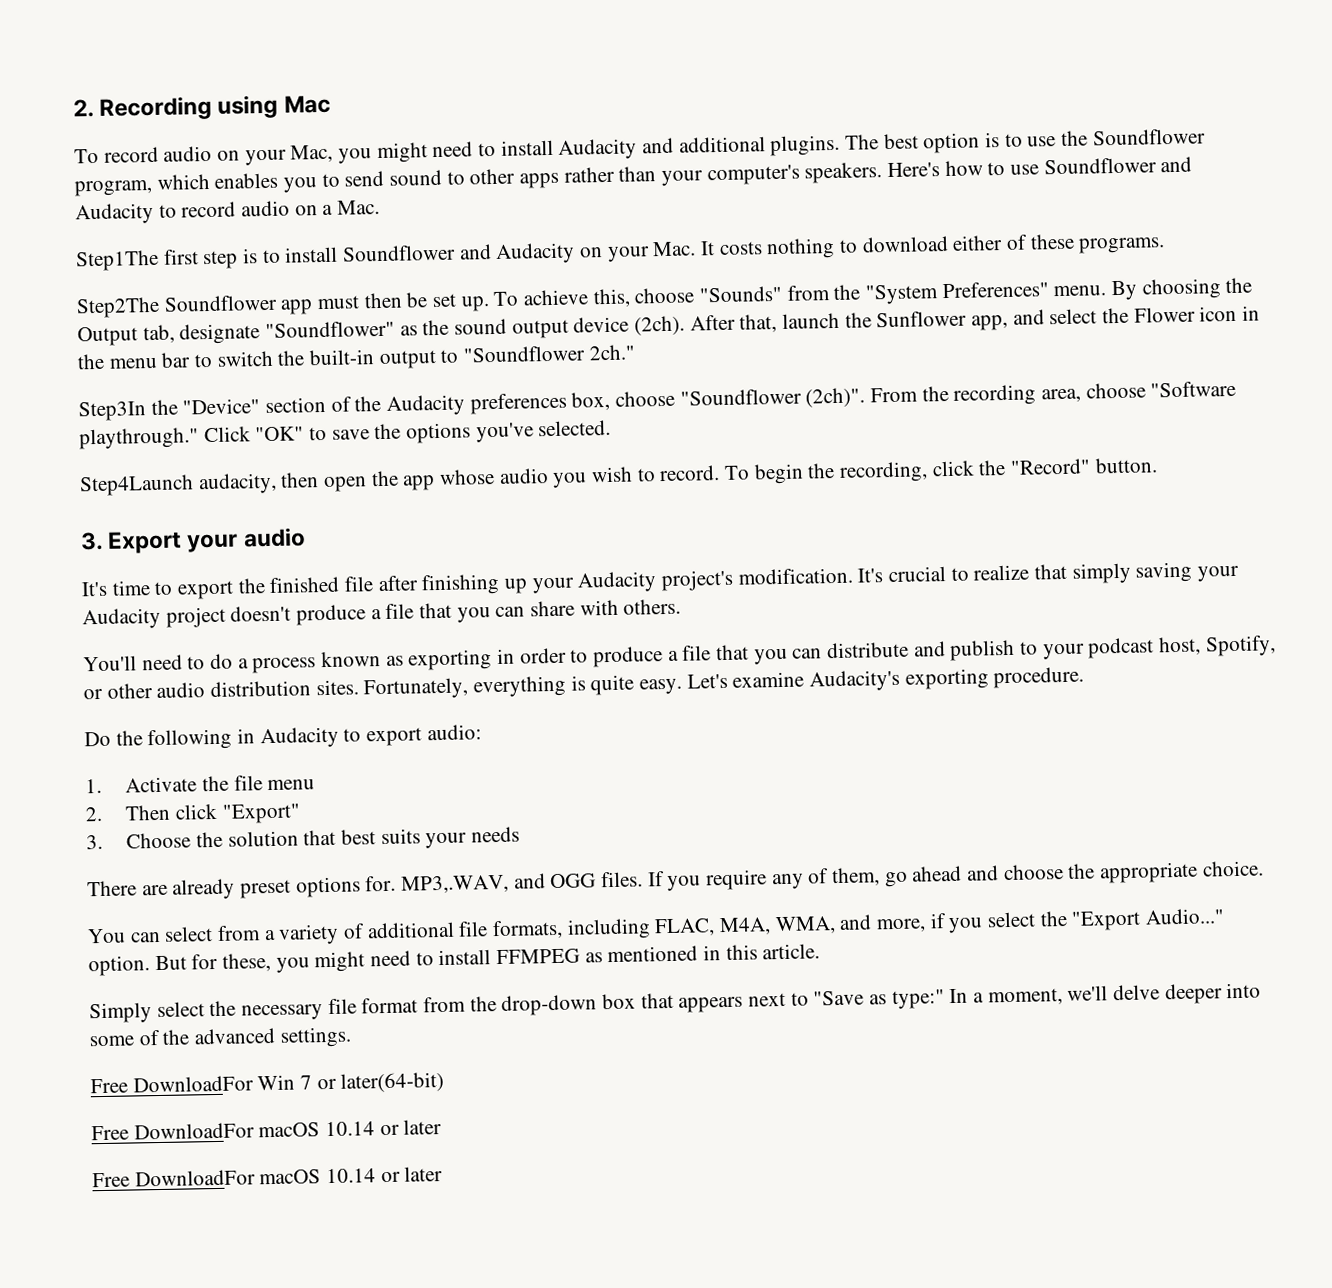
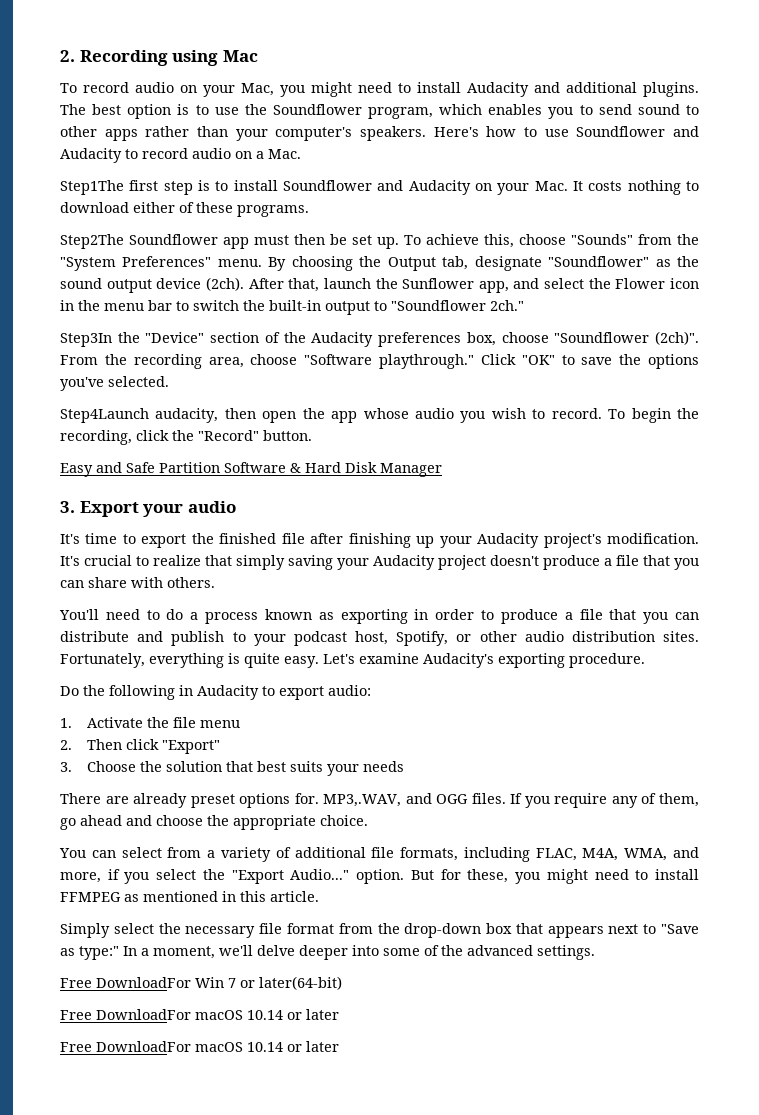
+ Easy and Safe Partition Software & Hard Disk Manager

